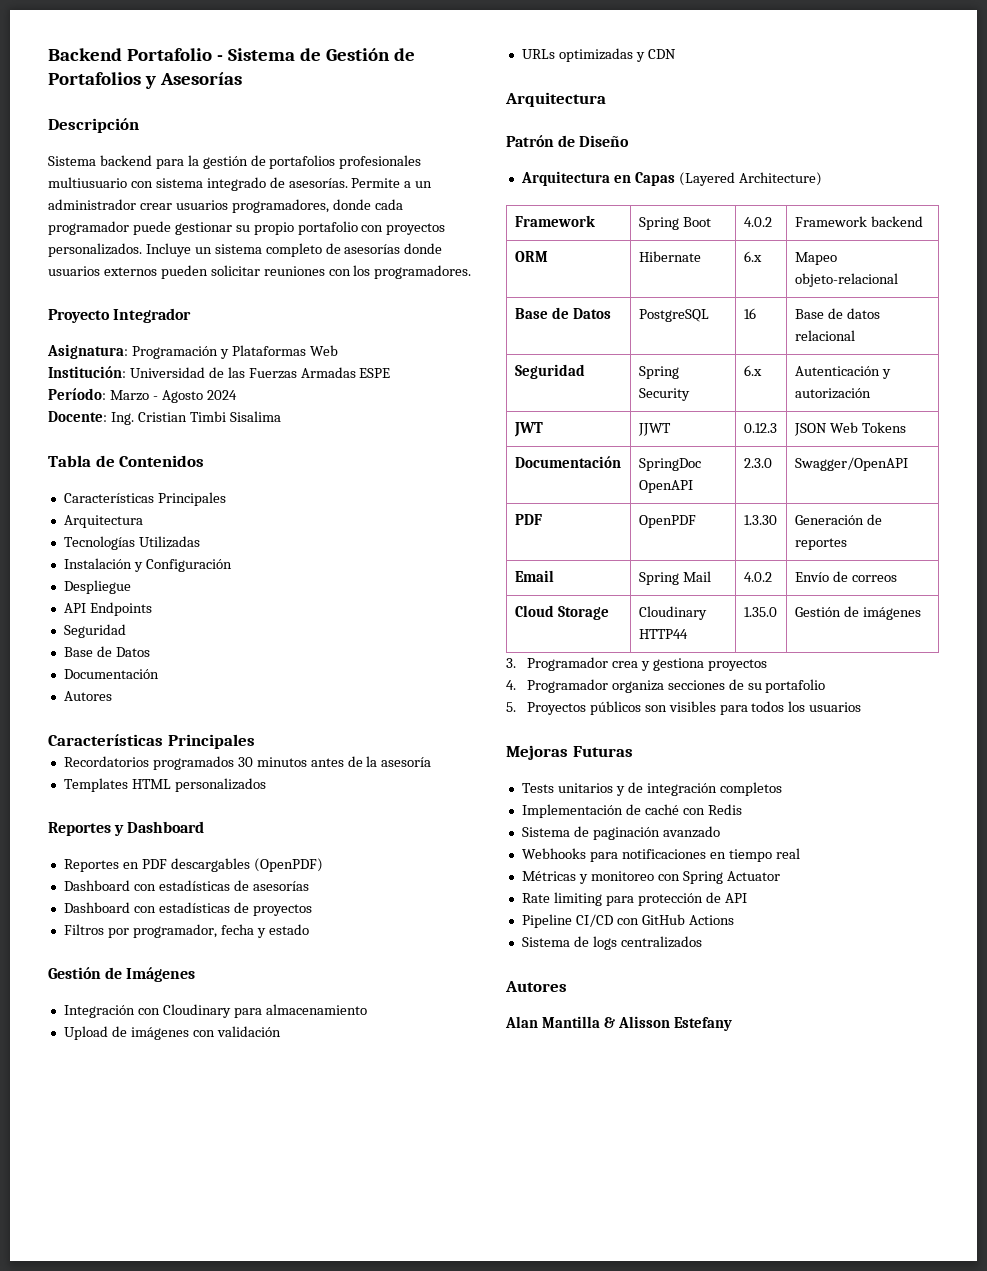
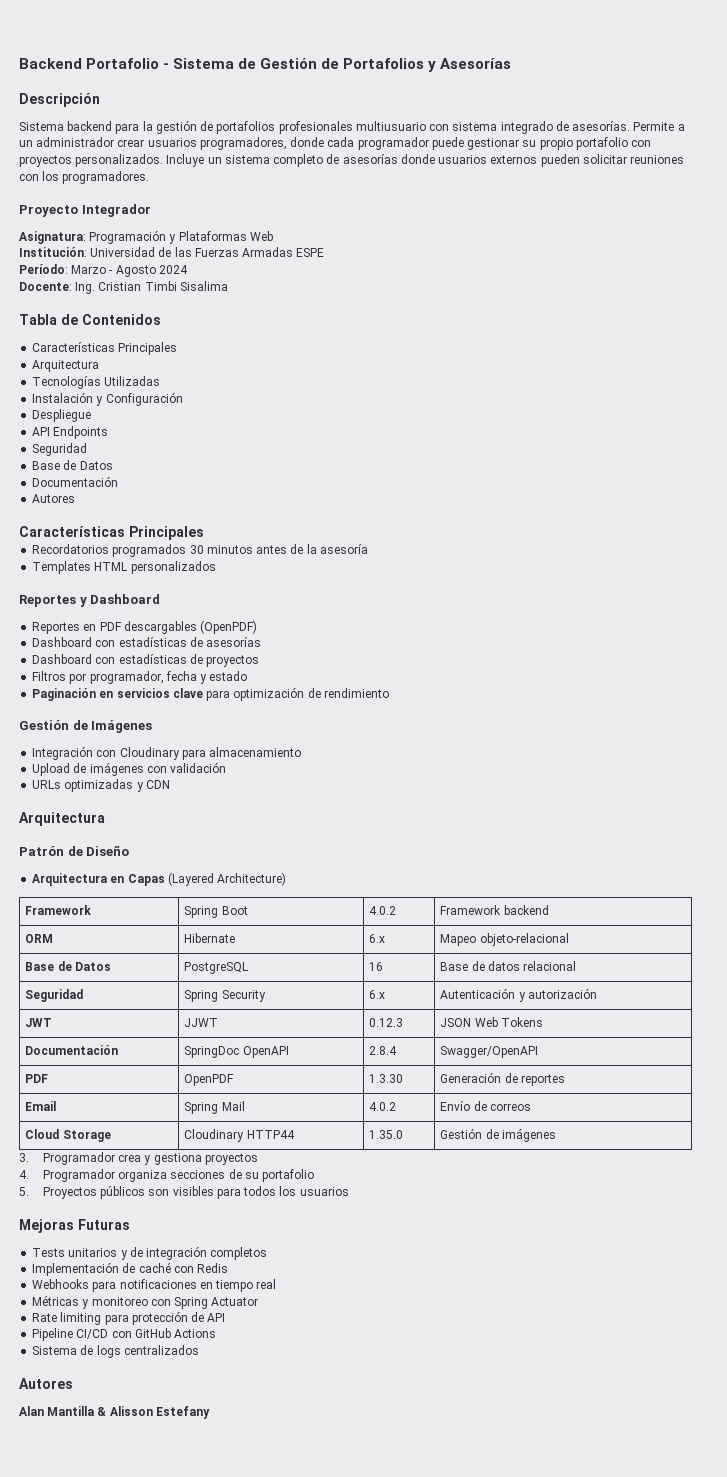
+ Paginación en servicios clave para optimización de rendimiento
- Documentación | SpringDoc OpenAPI | 2.3.0 | Swagger/OpenAPI
+ Documentación | SpringDoc OpenAPI | 2.8.4 | Swagger/OpenAPI
- Sistema de paginación avanzado

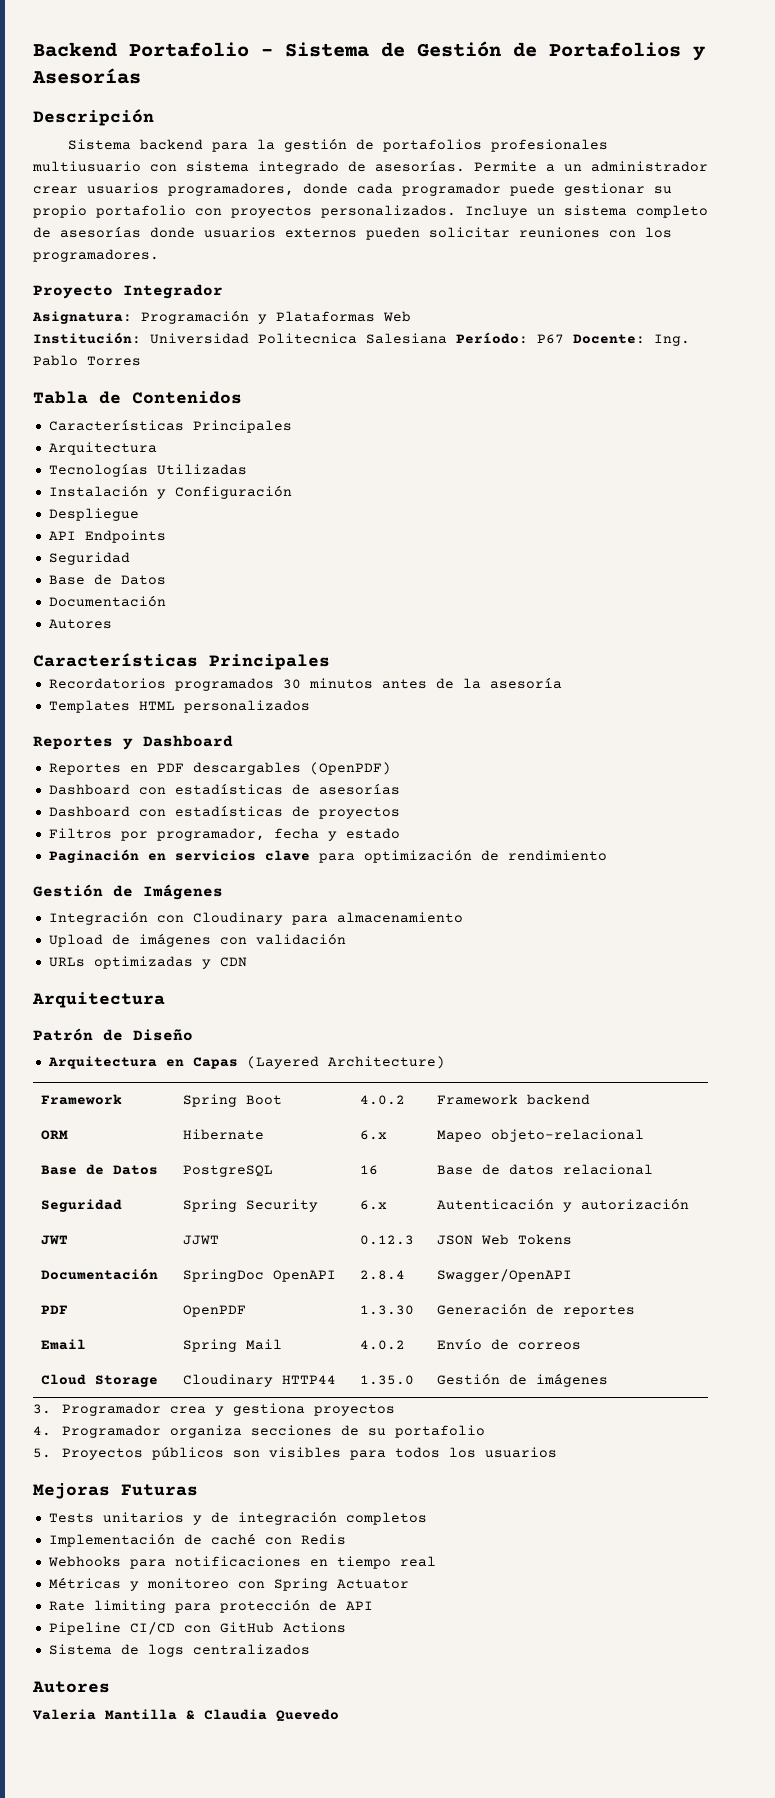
- Institución: Universidad de las Fuerzas Armadas ESPE
- Período: Marzo - Agosto 2024
- Docente: Ing. Cristian Timbi Sisalima
+ Institución: Universidad Politecnica Salesiana Período: P67 Docente: Ing. Pablo Torres
- Alan Mantilla & Alisson Estefany
+ Valeria Mantilla & Claudia Quevedo

